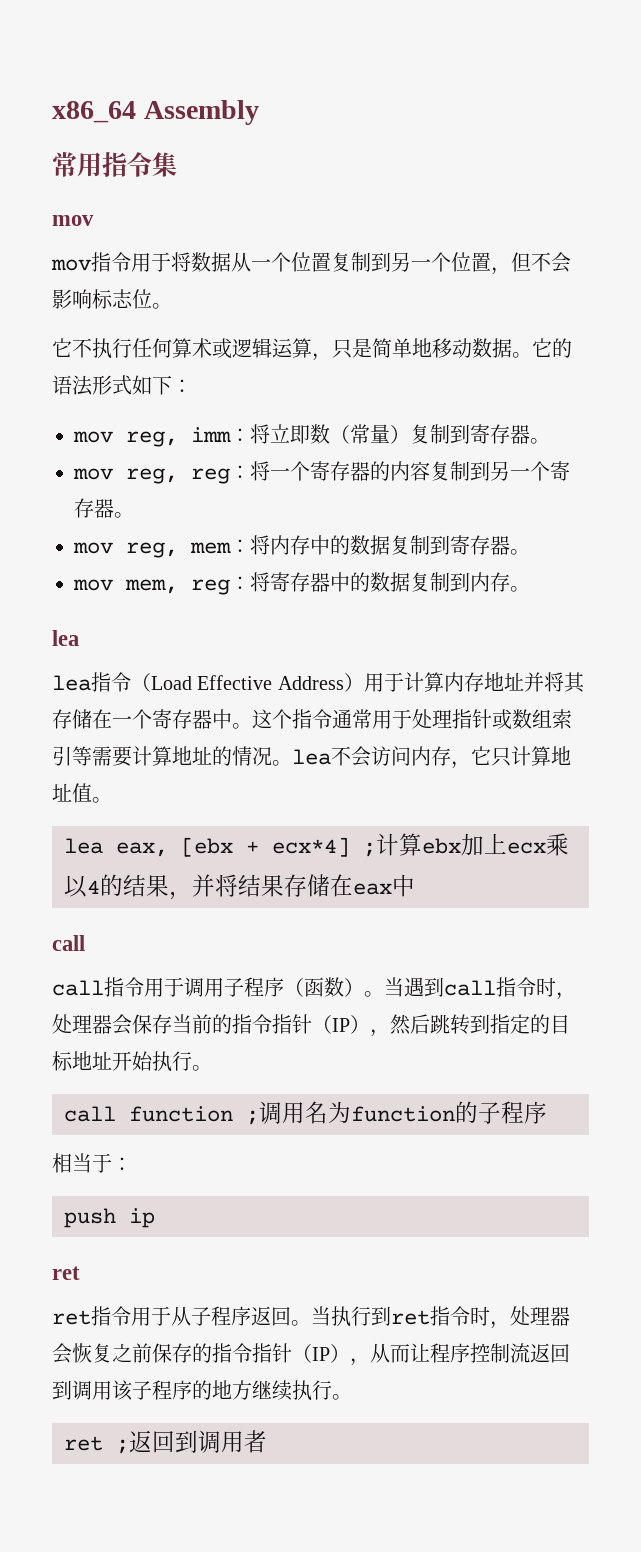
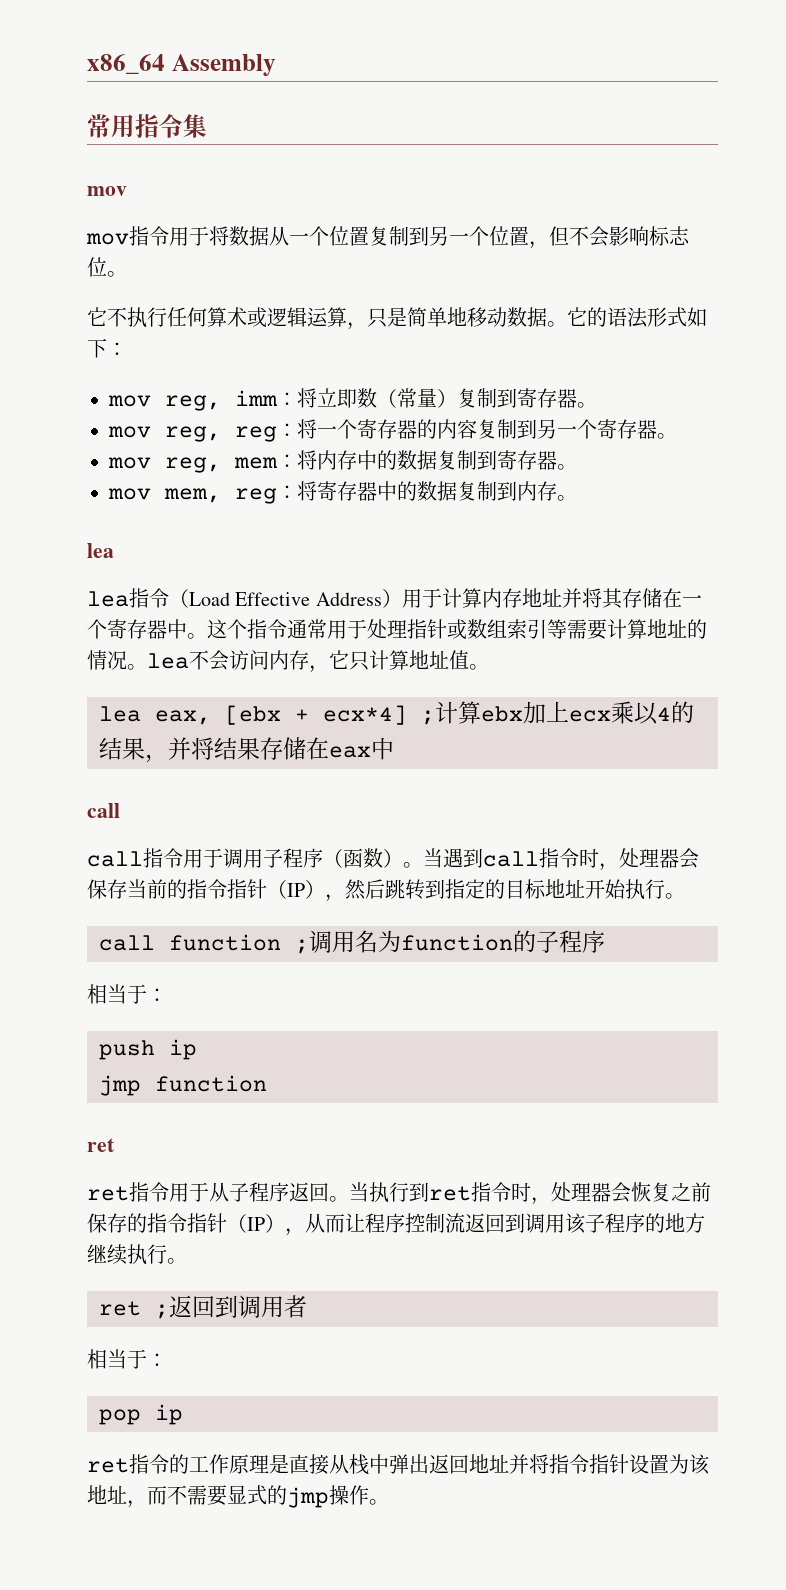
+ jmp function
  ret ;返回到调用者
+ 相当于：
+ pop ip
+ ret指令的工作原理是直接从栈中弹出返回地址并将指令指针设置为该地址，而不需要显式的jmp操作。

